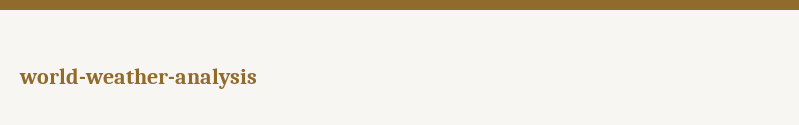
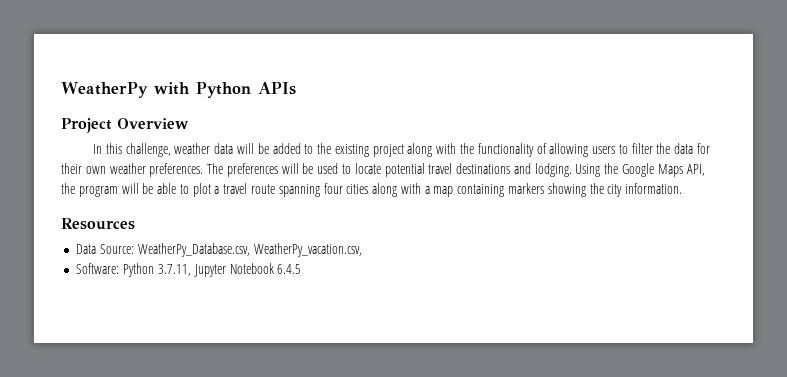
- world-weather-analysis
+ WeatherPy with Python APIs
+ Project Overview
+ In this challenge, weather data will be added to the existing project along with the functionality of allowing users to filter the data for their own weather preferences. The preferences will be used to locate potential travel destinations and lodging. Using the Google Maps API, the program will be able to plot a travel route spanning four cities along with a map containing markers showing the city information.
+ Resources
+ Data Source: WeatherPy_Database.csv, WeatherPy_vacation.csv,
+ Software: Python 3.7.11, Jupyter Notebook 6.4.5

